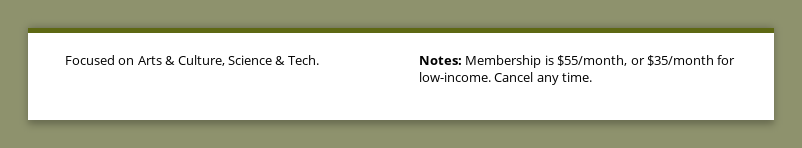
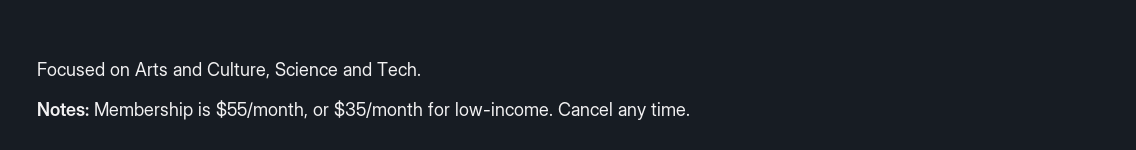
- Focused on Arts & Culture, Science & Tech.
+ Focused on Arts and Culture, Science and Tech.

